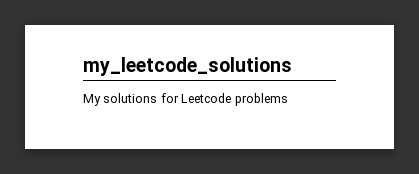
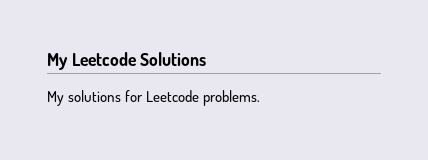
- my_leetcode_solutions
+ My Leetcode Solutions
- My solutions for Leetcode problems
+ My solutions for Leetcode problems.

